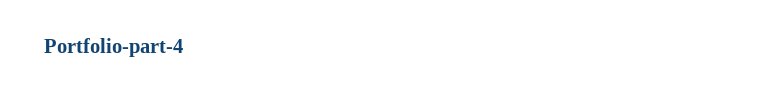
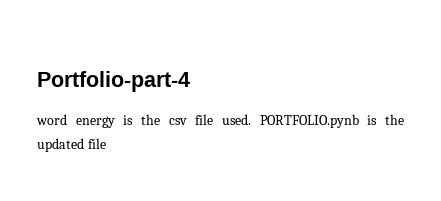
+ word energy is the csv file used. PORTFOLIO.pynb is the updated file

